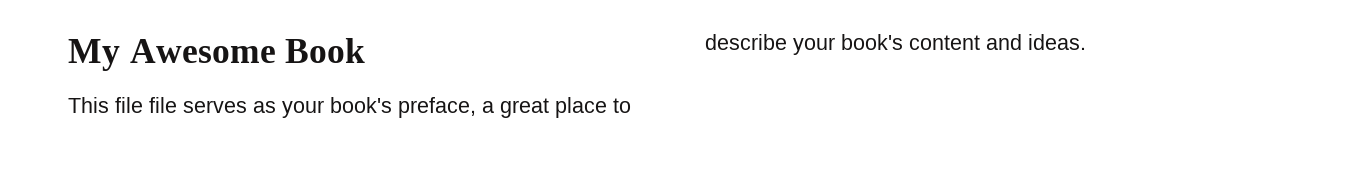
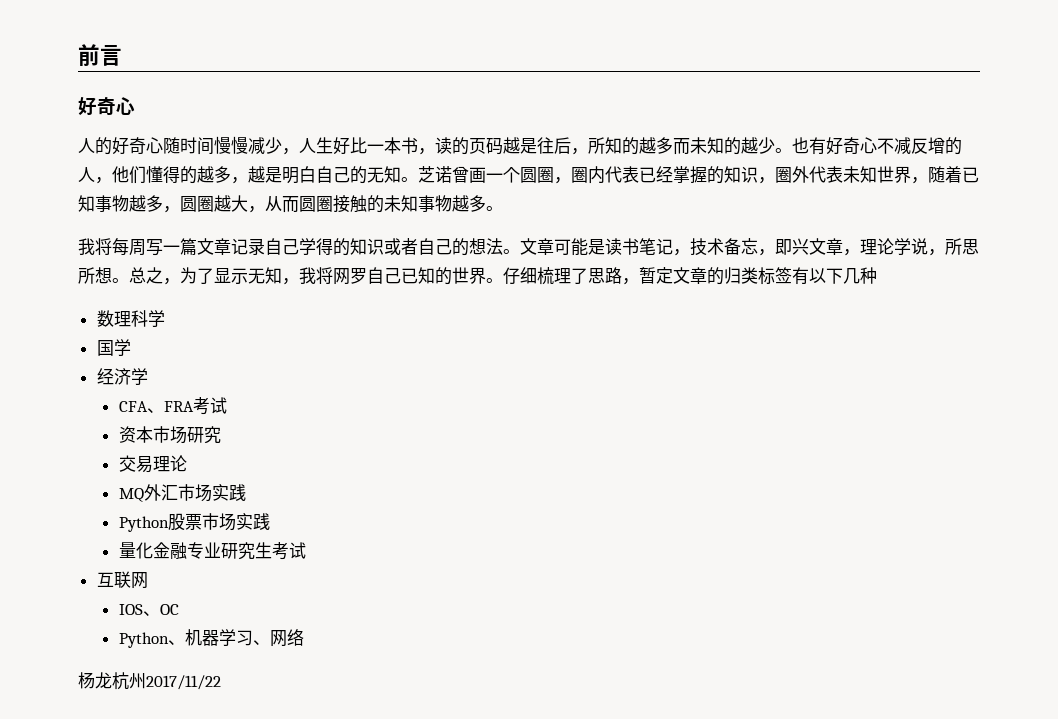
- My Awesome Book
- This file file serves as your book's preface, a great place to describe your book's content and ideas.
+ 前言
+ 好奇心
+ 人的好奇心随时间慢慢减少，人生好比一本书，读的页码越是往后，所知的越多而未知的越少。也有好奇心不减反增的人，他们懂得的越多，越是明白自己的无知。芝诺曾画一个圆圈，圈内代表已经掌握的知识，圈外代表未知世界，随着已知事物越多，圆圈越大，从而圆圈接触的未知事物越多。
+ 我将每周写一篇文章记录自己学得的知识或者自己的想法。文章可能是读书笔记，技术备忘，即兴文章，理论学说，所思所想。总之，为了显示无知，我将网罗自己已知的世界。仔细梳理了思路，暂定文章的归类标签有以下几种
+ 数理科学
+ 国学
+ 经济学
+ CFA、FRA考试
+ 资本市场研究
+ 交易理论
+ MQ外汇市场实践
+ Python股票市场实践
+ 量化金融专业研究生考试
+ 互联网
+ IOS、OC
+ Python、机器学习、网络
+ 杨龙杭州2017/11/22

